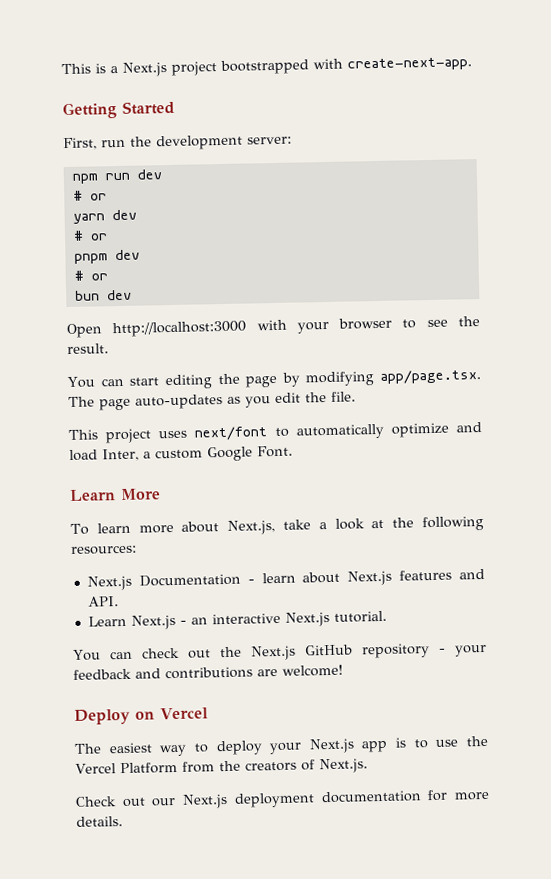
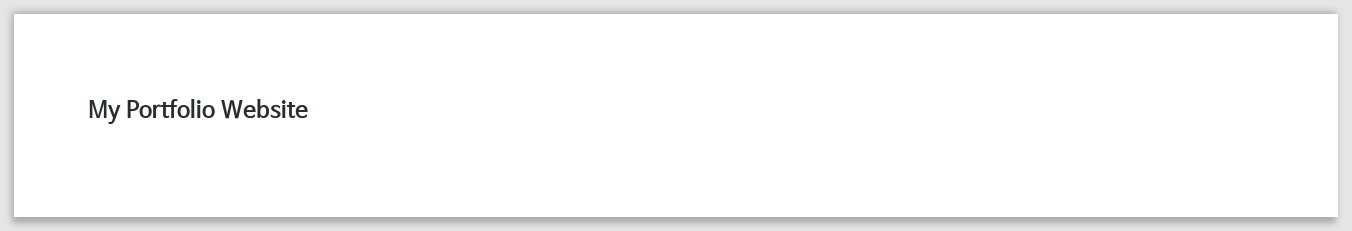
- This is a Next.js project bootstrapped with create-next-app.
- Getting Started
- First, run the development server:
- npm run dev
- # or
- yarn dev
- # or
- pnpm dev
- # or
- bun dev
- Open http://localhost:3000 with your browser to see the result.
- You can start editing the page by modifying app/page.tsx. The page auto-updates as you edit the file.
- This project uses next/font to automatically optimize and load Inter, a custom Google Font.
- Learn More
- To learn more about Next.js, take a look at the following resources:
- Next.js Documentation - learn about Next.js features and API.
- Learn Next.js - an interactive Next.js tutorial.
- You can check out the Next.js GitHub repository - your feedback and contributions are welcome!
- Deploy on Vercel
- The easiest way to deploy your Next.js app is to use the Vercel Platform from the creators of Next.js.
- Check out our Next.js deployment documentation for more details.
+ My Portfolio Website

